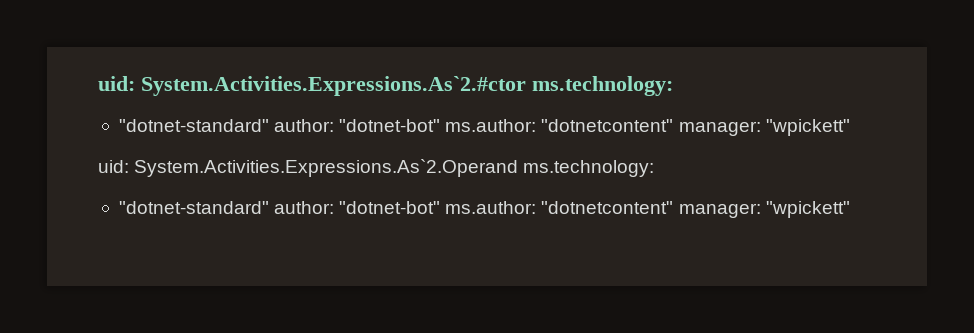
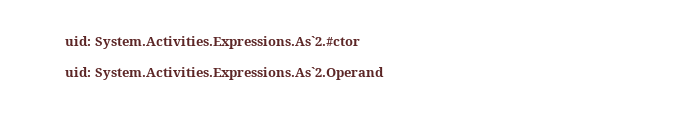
- uid: System.Activities.Expressions.As`2.#ctor ms.technology:
- "dotnet-standard" author: "dotnet-bot" ms.author: "dotnetcontent" manager: "wpickett"
- uid: System.Activities.Expressions.As`2.Operand ms.technology:
- "dotnet-standard" author: "dotnet-bot" ms.author: "dotnetcontent" manager: "wpickett"
+ uid: System.Activities.Expressions.As`2.#ctor
+ uid: System.Activities.Expressions.As`2.Operand

